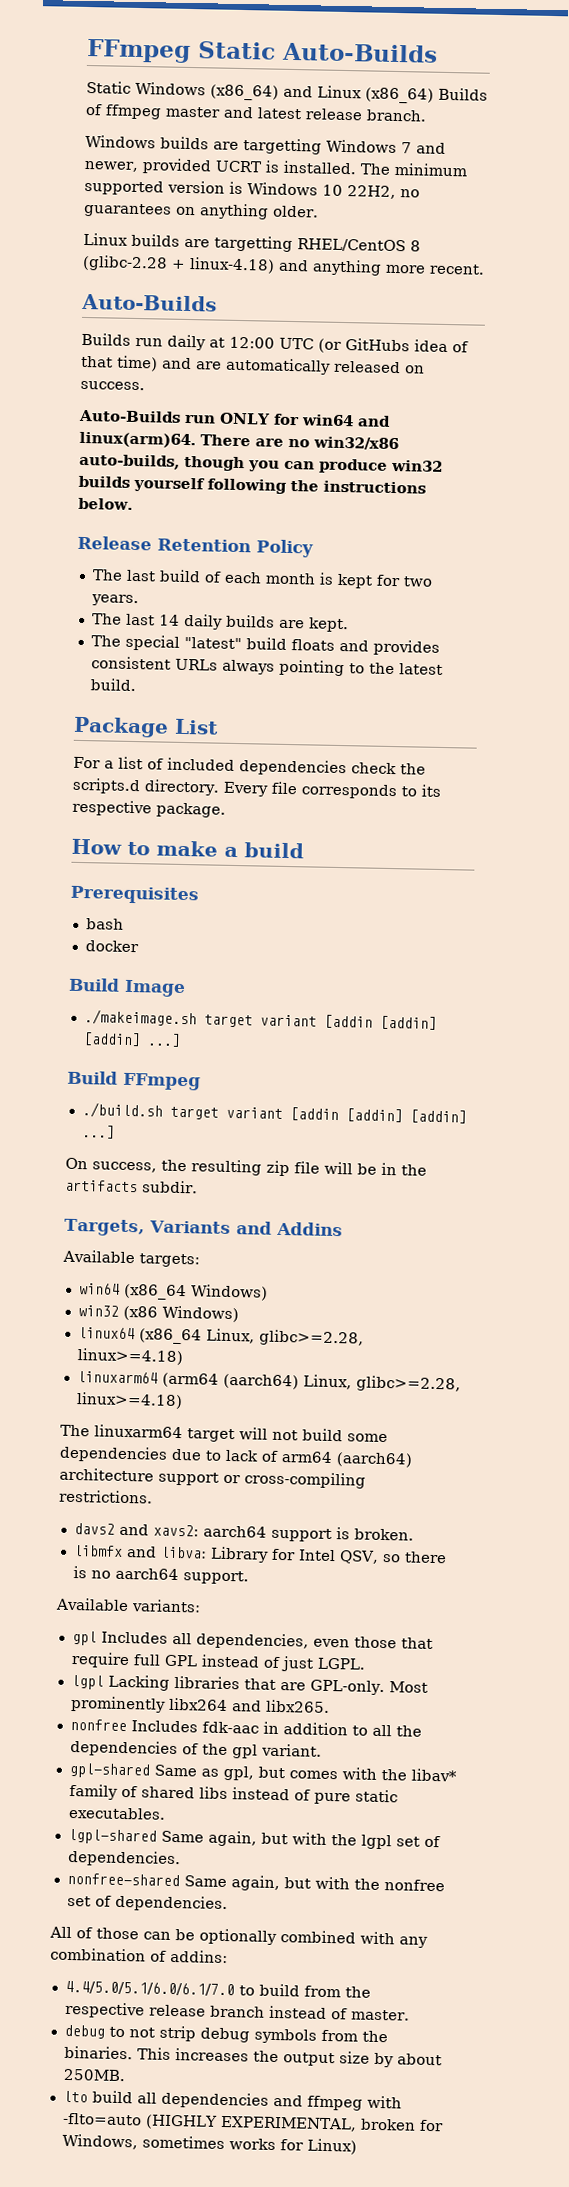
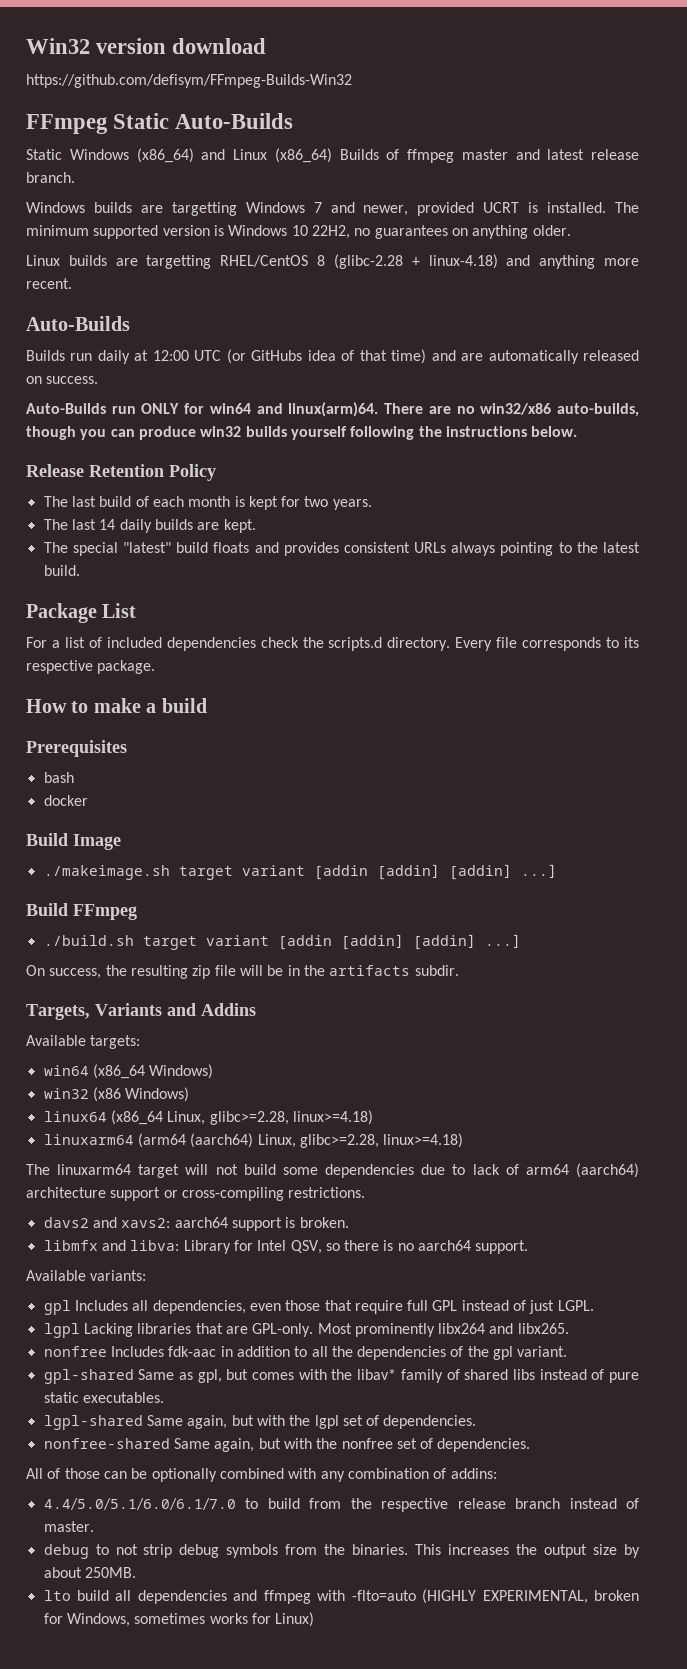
+ Win32 version download
+ https://github.com/defisym/FFmpeg-Builds-Win32

